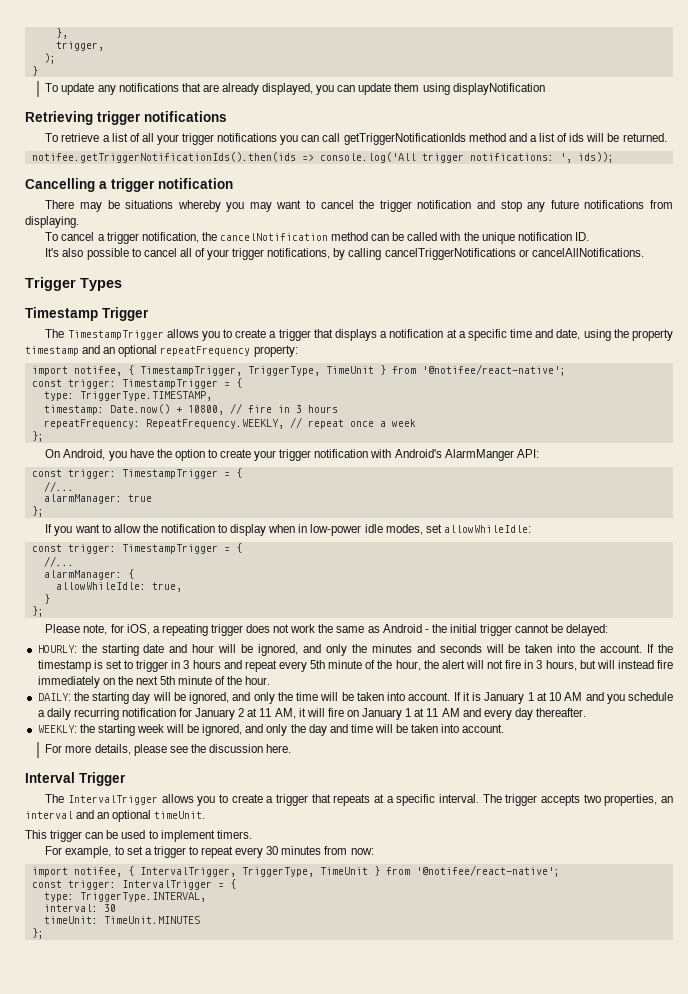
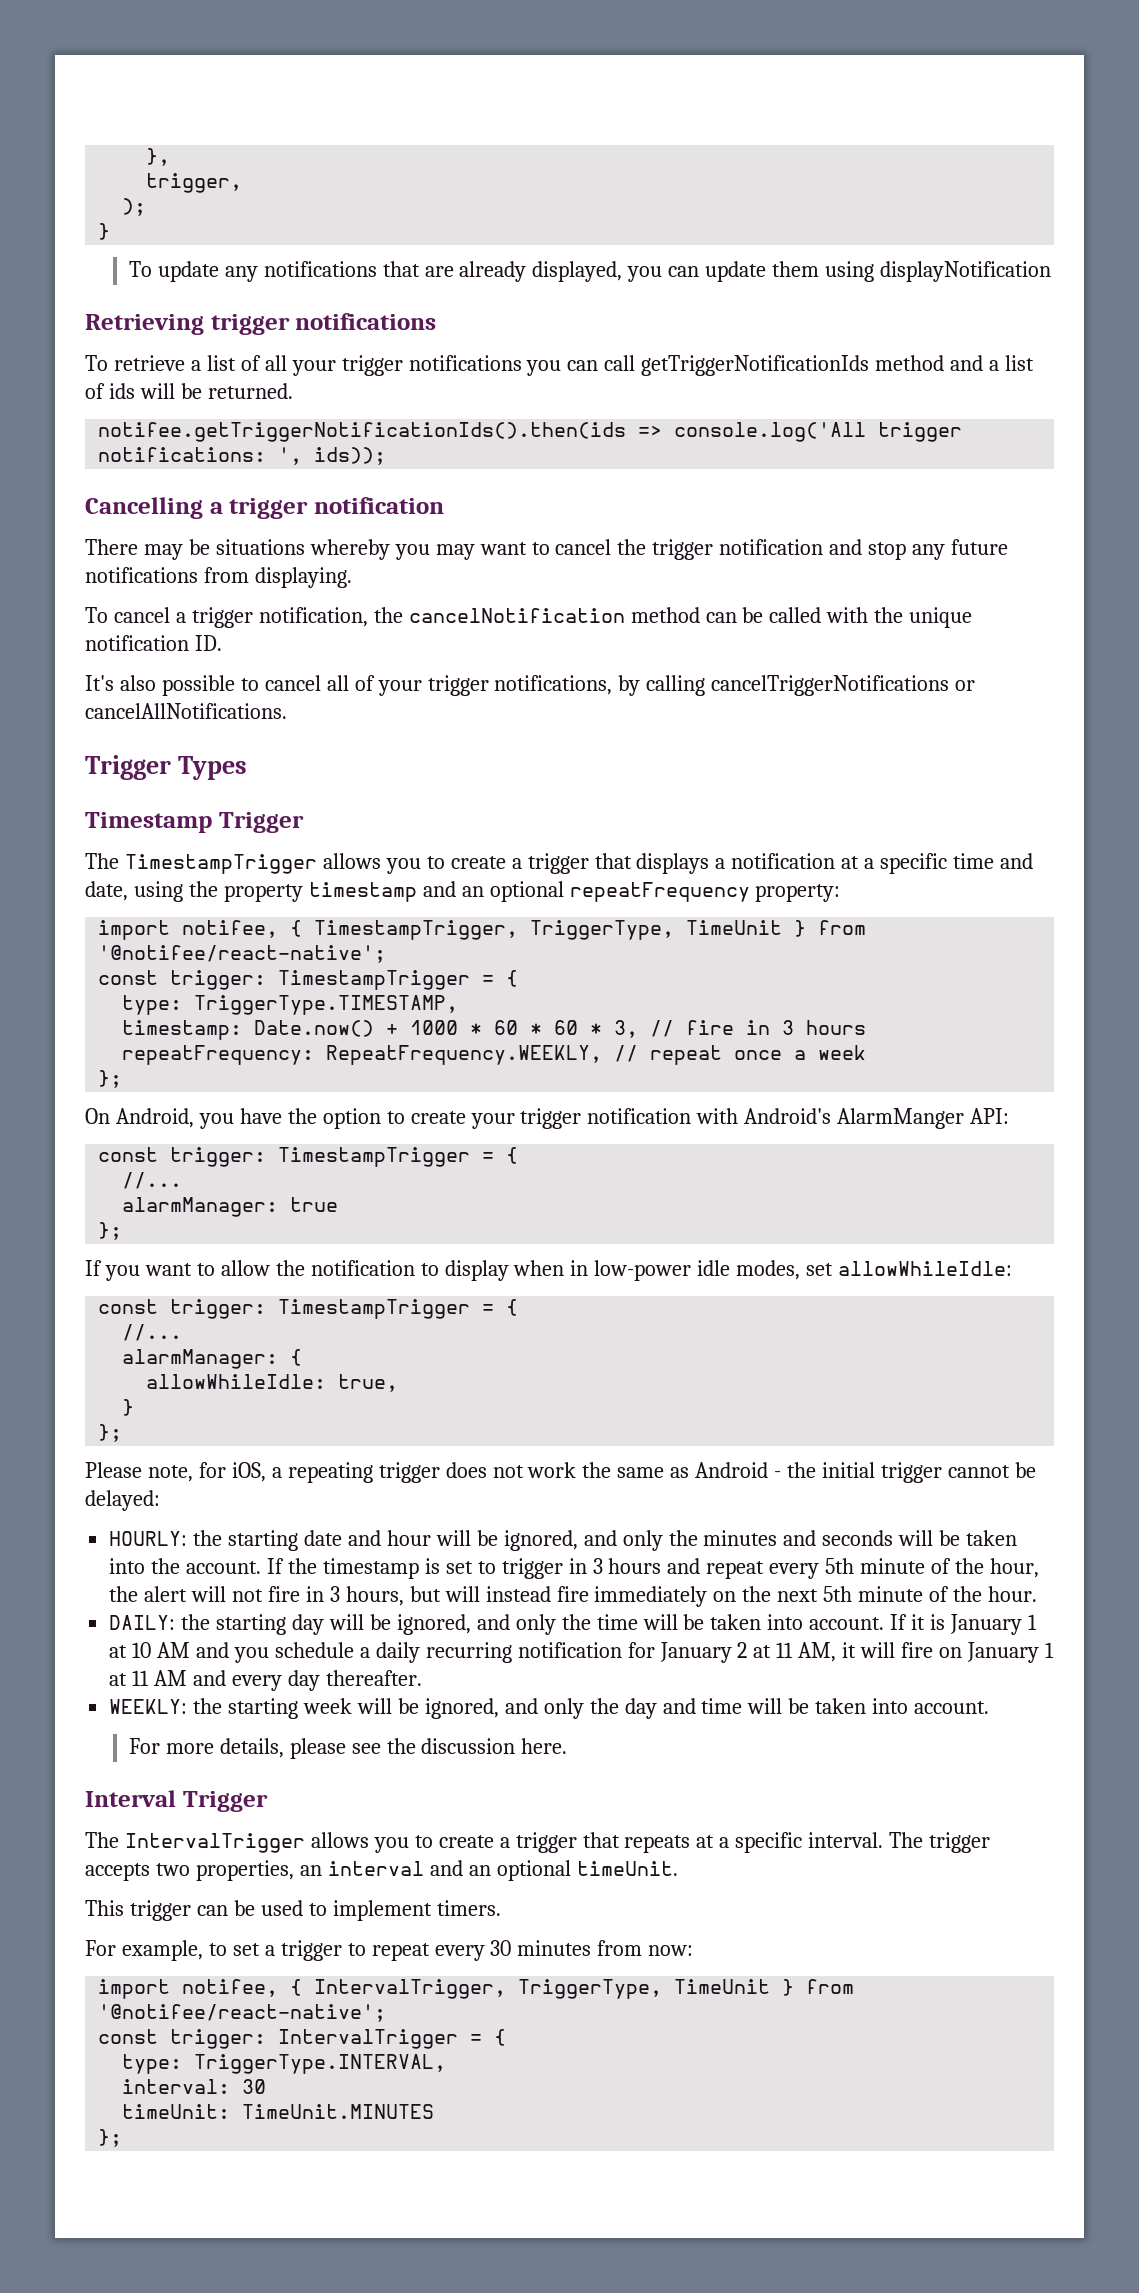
- timestamp: Date.now() + 10800, // fire in 3 hours
+ timestamp: Date.now() + 1000 * 60 * 60 * 3, // fire in 3 hours

